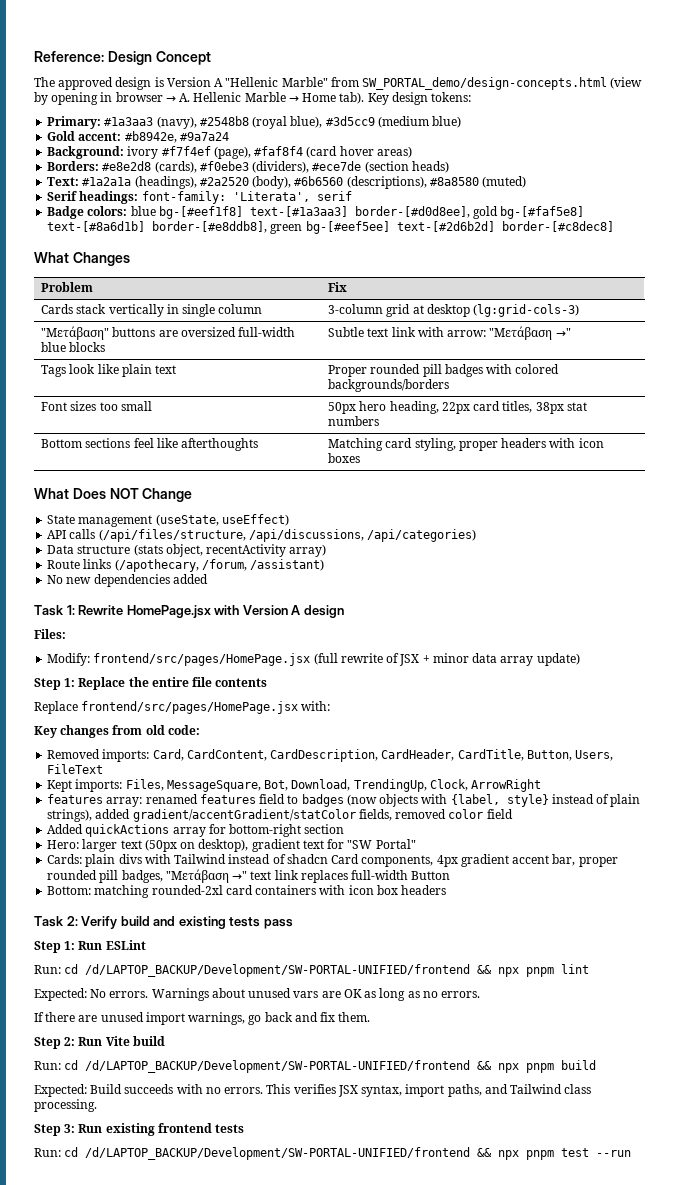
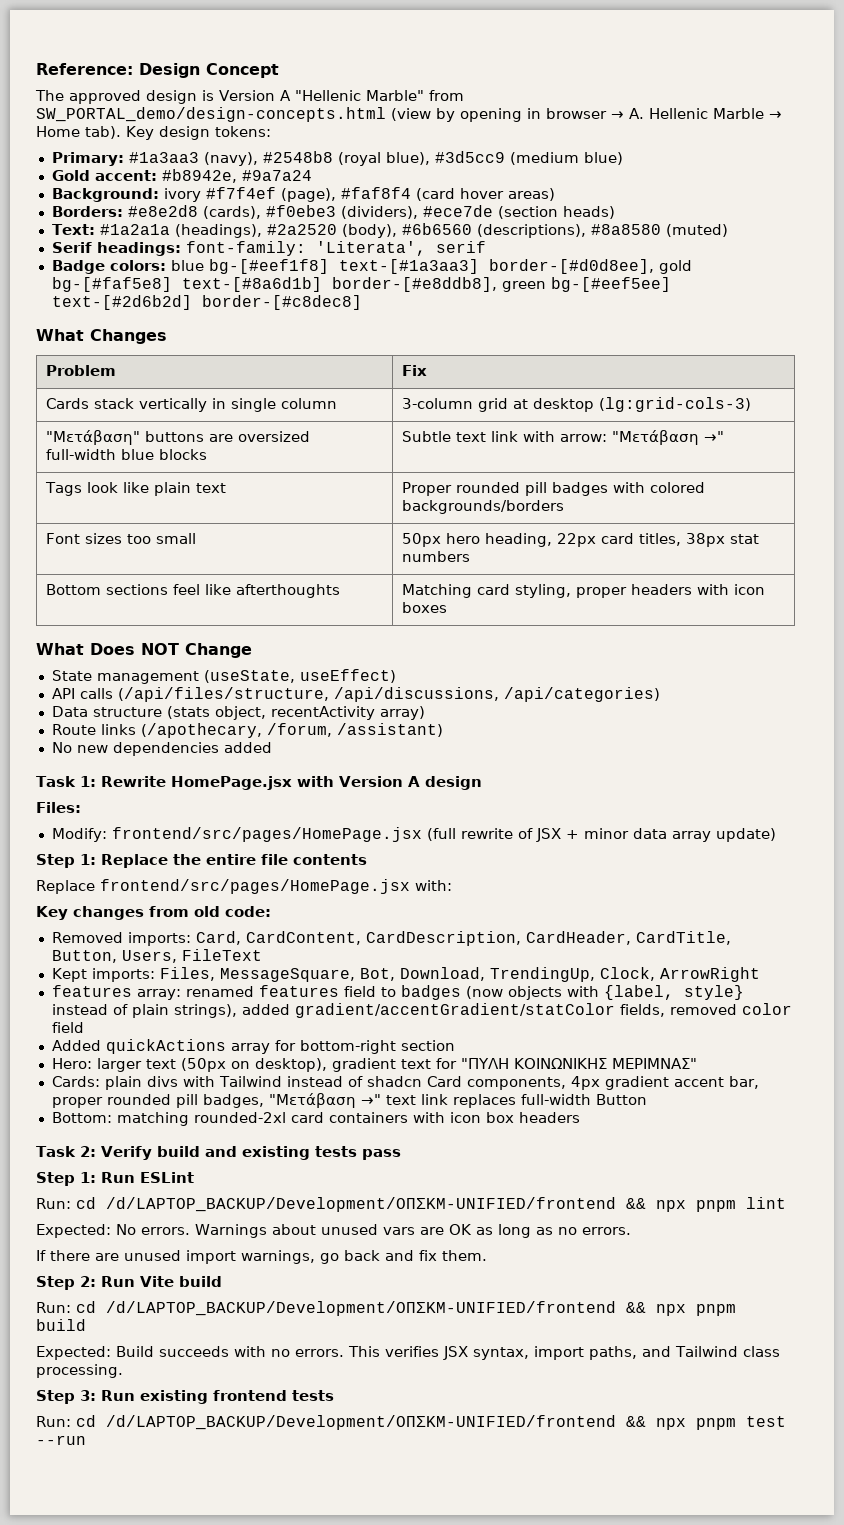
- Hero: larger text (50px on desktop), gradient text for "SW Portal"
+ Hero: larger text (50px on desktop), gradient text for "ΠΥΛΗ ΚΟΙΝΩΝΙΚΗΣ ΜΕΡΙΜΝΑΣ"
- Run: cd /d/LAPTOP_BACKUP/Development/SW-PORTAL-UNIFIED/frontend && npx pnpm lint
+ Run: cd /d/LAPTOP_BACKUP/Development/ΟΠΣΚΜ-UNIFIED/frontend && npx pnpm lint
- Run: cd /d/LAPTOP_BACKUP/Development/SW-PORTAL-UNIFIED/frontend && npx pnpm build
+ Run: cd /d/LAPTOP_BACKUP/Development/ΟΠΣΚΜ-UNIFIED/frontend && npx pnpm build
- Run: cd /d/LAPTOP_BACKUP/Development/SW-PORTAL-UNIFIED/frontend && npx pnpm test --run
+ Run: cd /d/LAPTOP_BACKUP/Development/ΟΠΣΚΜ-UNIFIED/frontend && npx pnpm test --run

